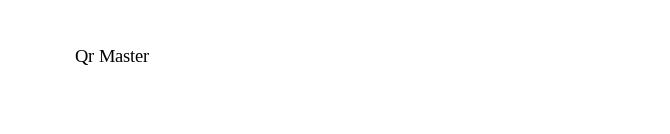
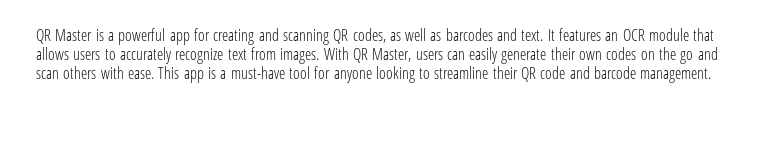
- Qr Master
+ QR Master is a powerful app for creating and scanning QR codes, as well as barcodes and text. It features an OCR module that allows users to accurately recognize text from images. With QR Master, users can easily generate their own codes on the go and scan others with ease. This app is a must-have tool for anyone looking to streamline their QR code and barcode management.

